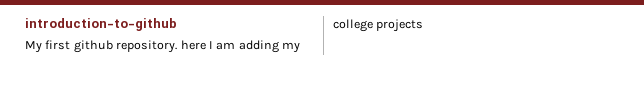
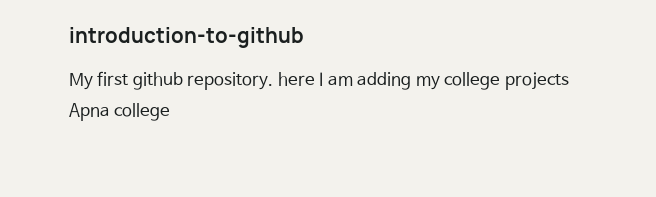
+ Apna college

